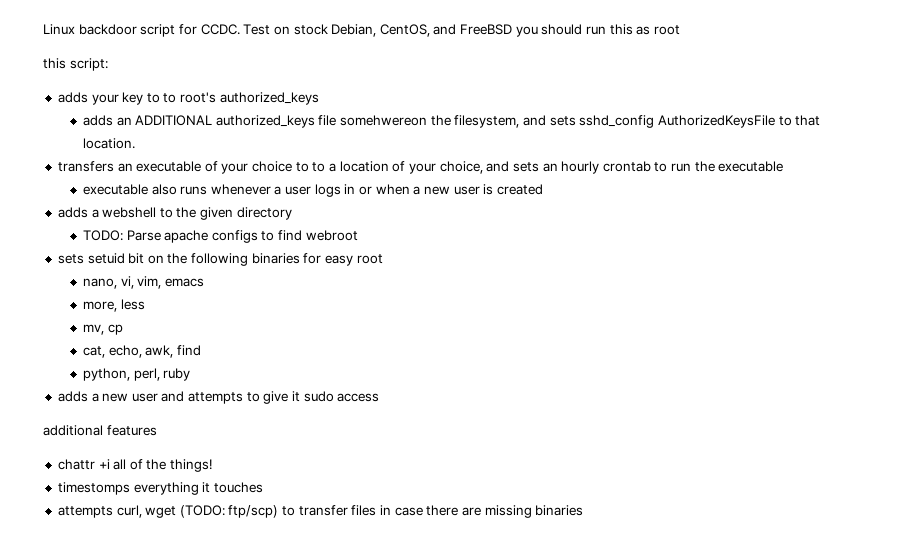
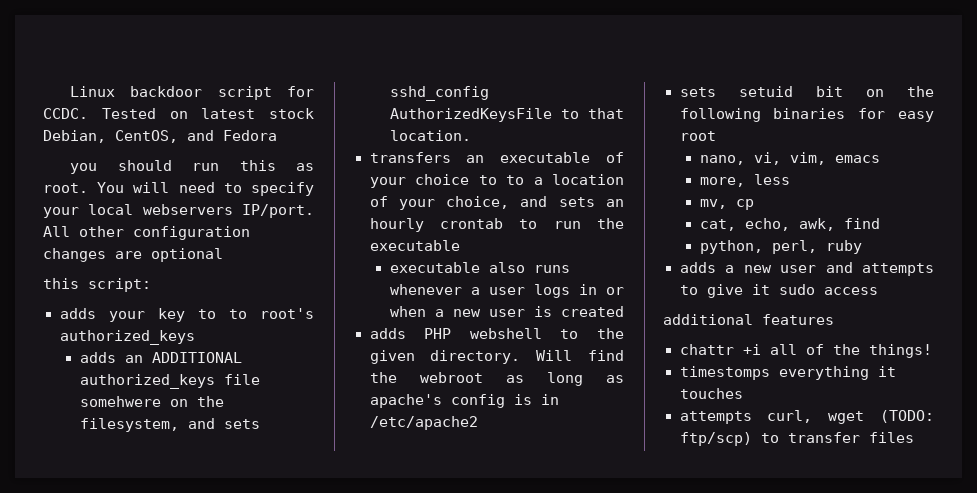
- Test on stock Debian, CentOS, and FreeBSD you should run this as root
+ Tested on latest stock Debian, CentOS, and Fedora
+ you should run this as root. You will need to specify your local webservers IP/port. All other configuration changes are optional
- adds an ADDITIONAL authorized_keys file somehwereon the filesystem, and sets sshd_config AuthorizedKeysFile to that location.
+ adds an ADDITIONAL authorized_keys file somehwere on the filesystem, and sets sshd_config AuthorizedKeysFile to that location.
- adds a webshell to the given directory
- TODO: Parse apache configs to find webroot
+ adds PHP webshell to the given directory. Will find the webroot as long as apache's config is in /etc/apache2
- attempts curl, wget (TODO: ftp/scp) to transfer files in case there are missing binaries
+ attempts curl, wget (TODO: ftp/scp) to transfer files

